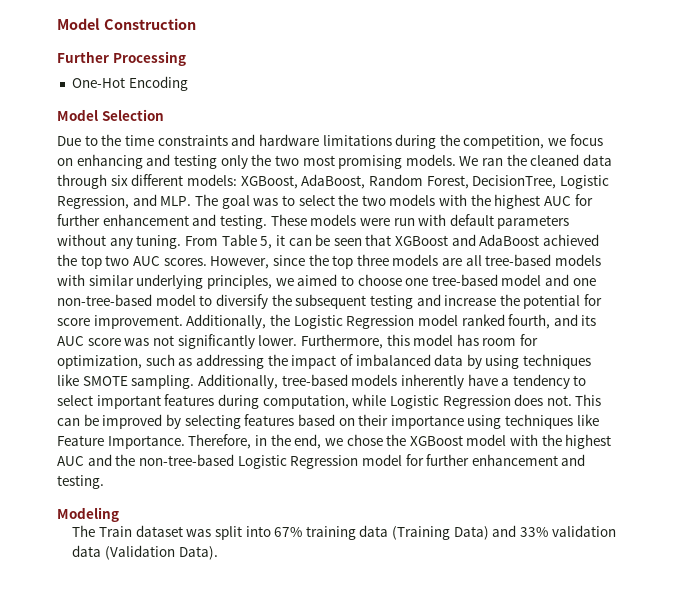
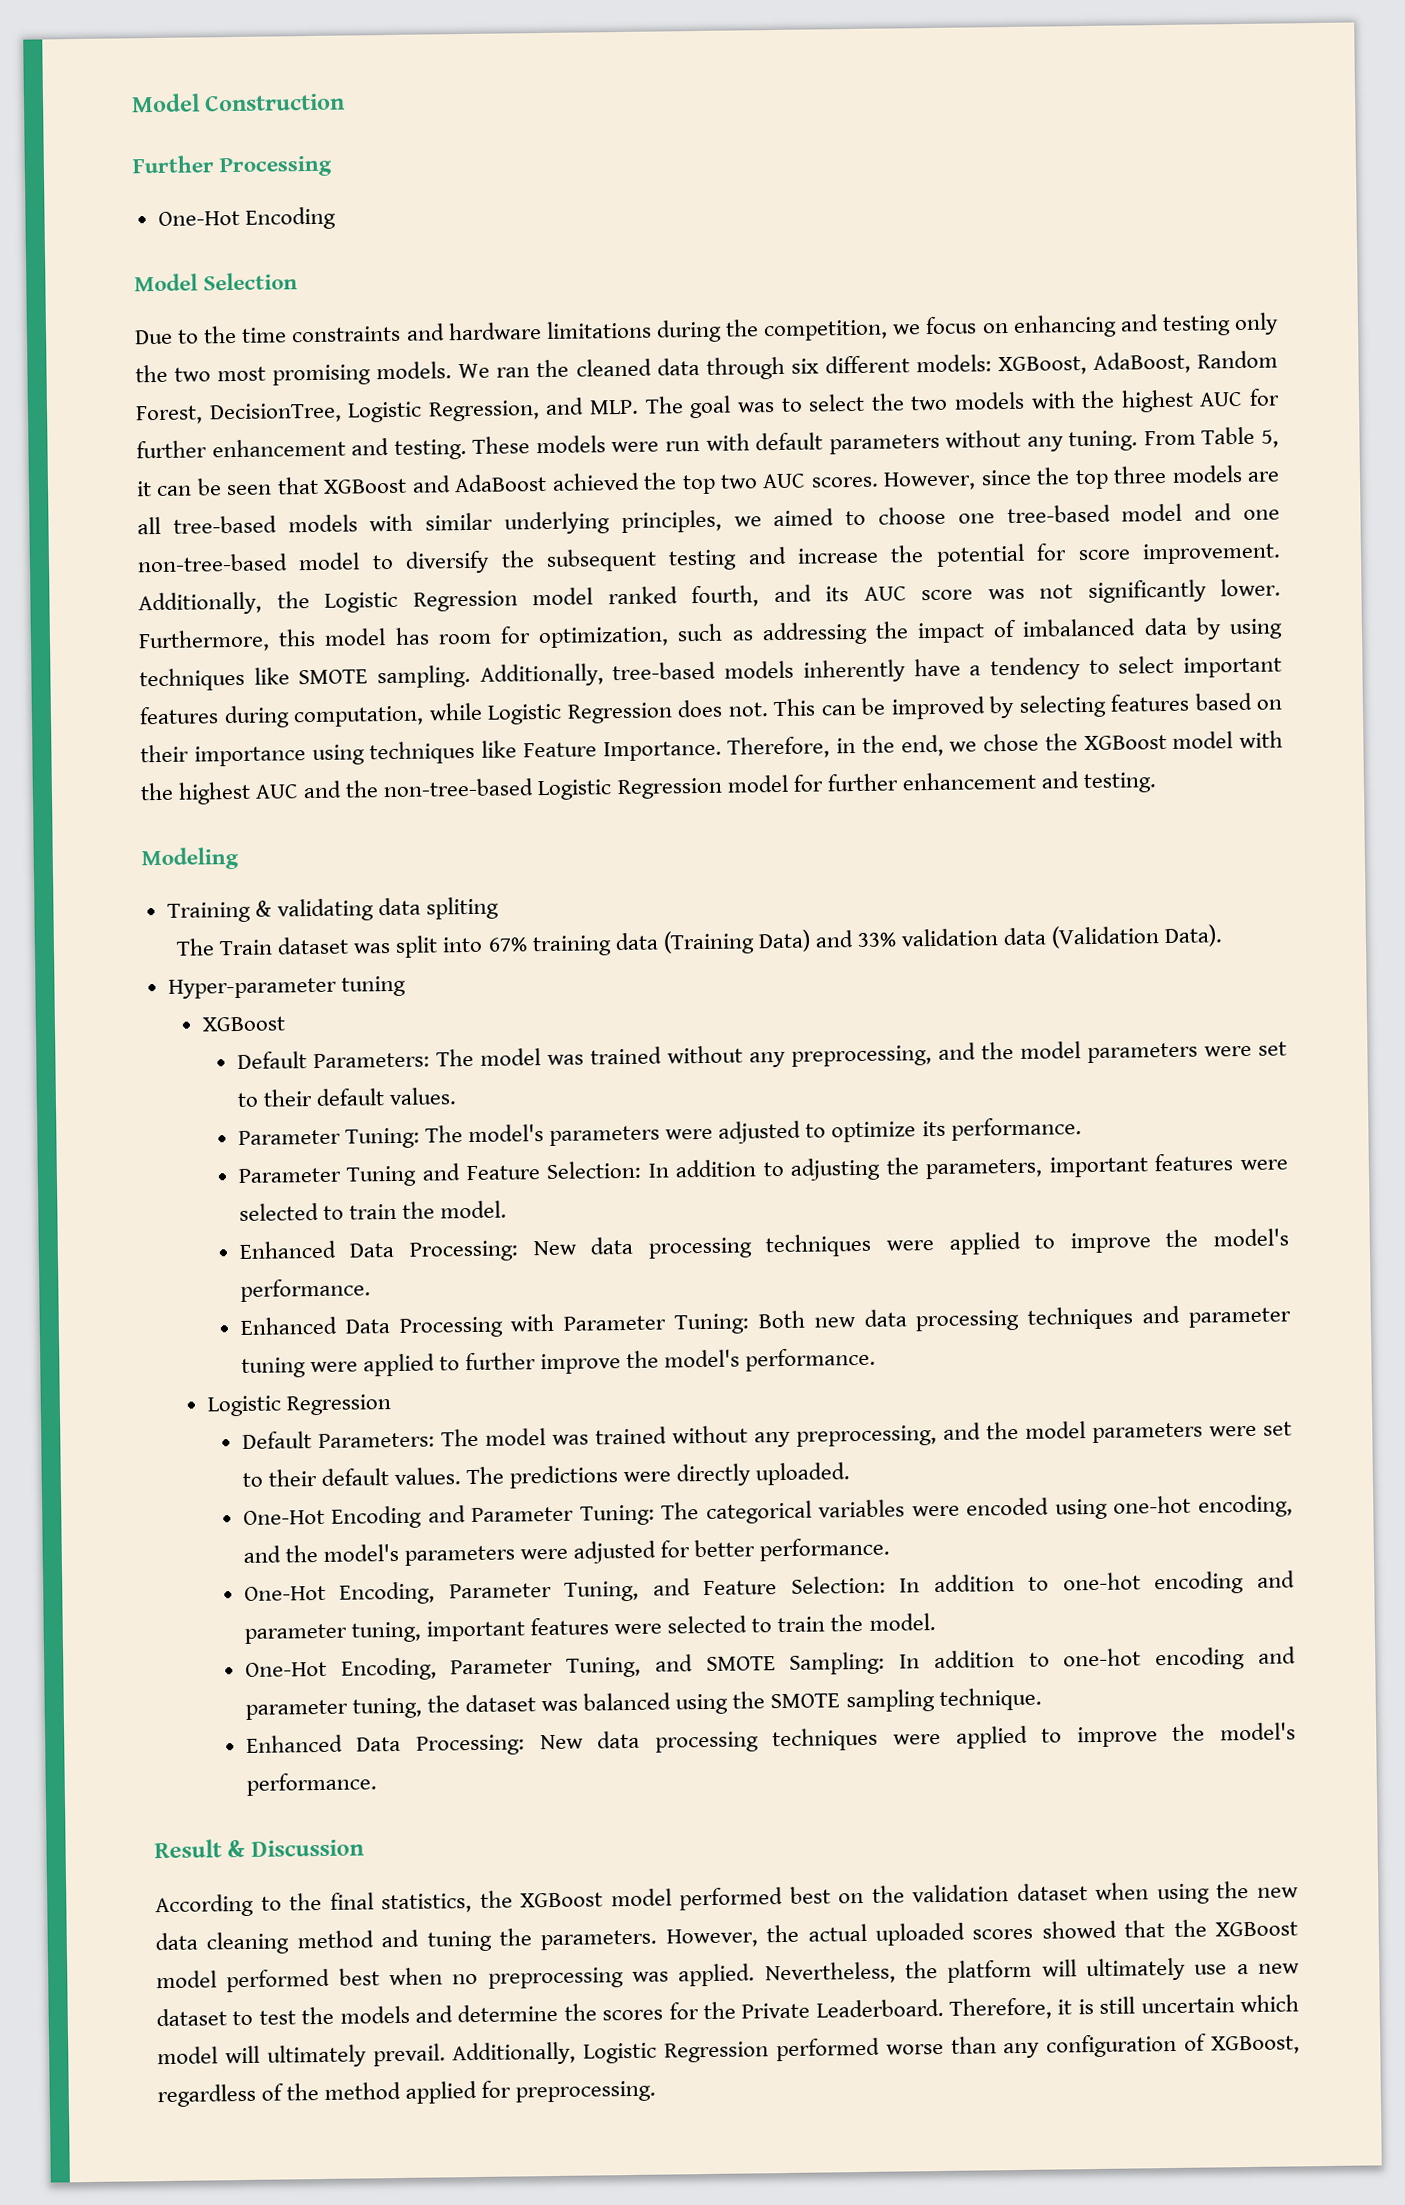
+ Training & validating data spliting
+ Hyper-parameter tuning
+ XGBoost
+ Default Parameters: The model was trained without any preprocessing, and the model parameters were set to their default values.
+ Parameter Tuning: The model's parameters were adjusted to optimize its performance.
+ Parameter Tuning and Feature Selection: In addition to adjusting the parameters, important features were selected to train the model.
+ Enhanced Data Processing: New data processing techniques were applied to improve the model's performance.
+ Enhanced Data Processing with Parameter Tuning: Both new data processing techniques and parameter tuning were applied to further improve the model's performance.
+ Logistic Regression
+ Default Parameters: The model was trained without any preprocessing, and the model parameters were set to their default values. The predictions were directly uploaded.
+ One-Hot Encoding and Parameter Tuning: The categorical variables were encoded using one-hot encoding, and the model's parameters were adjusted for better performance.
+ One-Hot Encoding, Parameter Tuning, and Feature Selection: In addition to one-hot encoding and parameter tuning, important features were selected to train the model.
+ One-Hot Encoding, Parameter Tuning, and SMOTE Sampling: In addition to one-hot encoding and parameter tuning, the dataset was balanced using the SMOTE sampling technique.
+ Enhanced Data Processing: New data processing techniques were applied to improve the model's performance.
+ Result & Discussion
+ According to the final statistics, the XGBoost model performed best on the validation dataset when using the new data cleaning method and tuning the parameters. However, the actual uploaded scores showed that the XGBoost model performed best when no preprocessing was applied. Nevertheless, the platform will ultimately use a new dataset to test the models and determine the scores for the Private Leaderboard. Therefore, it is still uncertain which model will ultimately prevail. Additionally, Logistic Regression performed worse than any configuration of XGBoost, regardless of the method applied for preprocessing.

